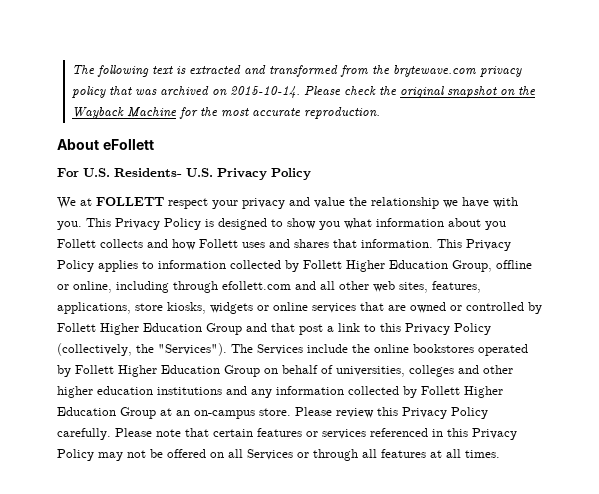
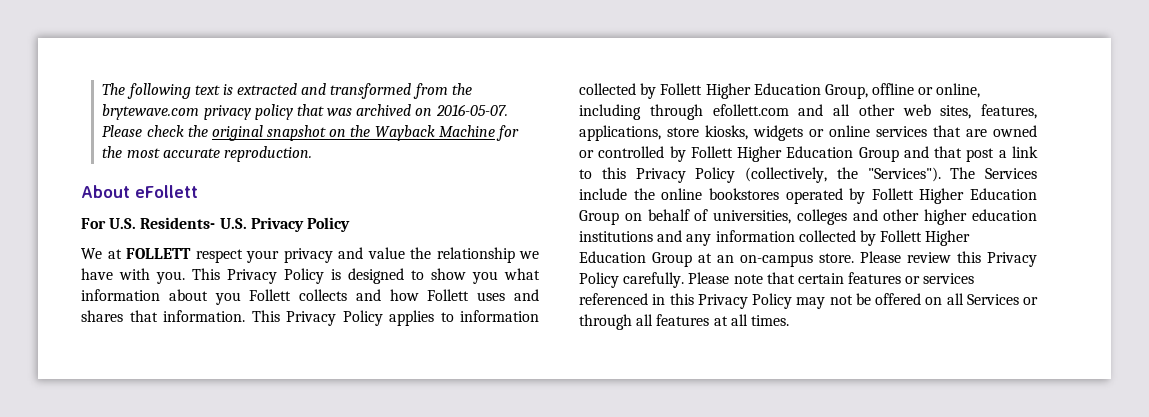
- The following text is extracted and transformed from the brytewave.com privacy policy that was archived on 2015-10-14.
+ The following text is extracted and transformed from the brytewave.com privacy policy that was archived on 2016-05-07.

